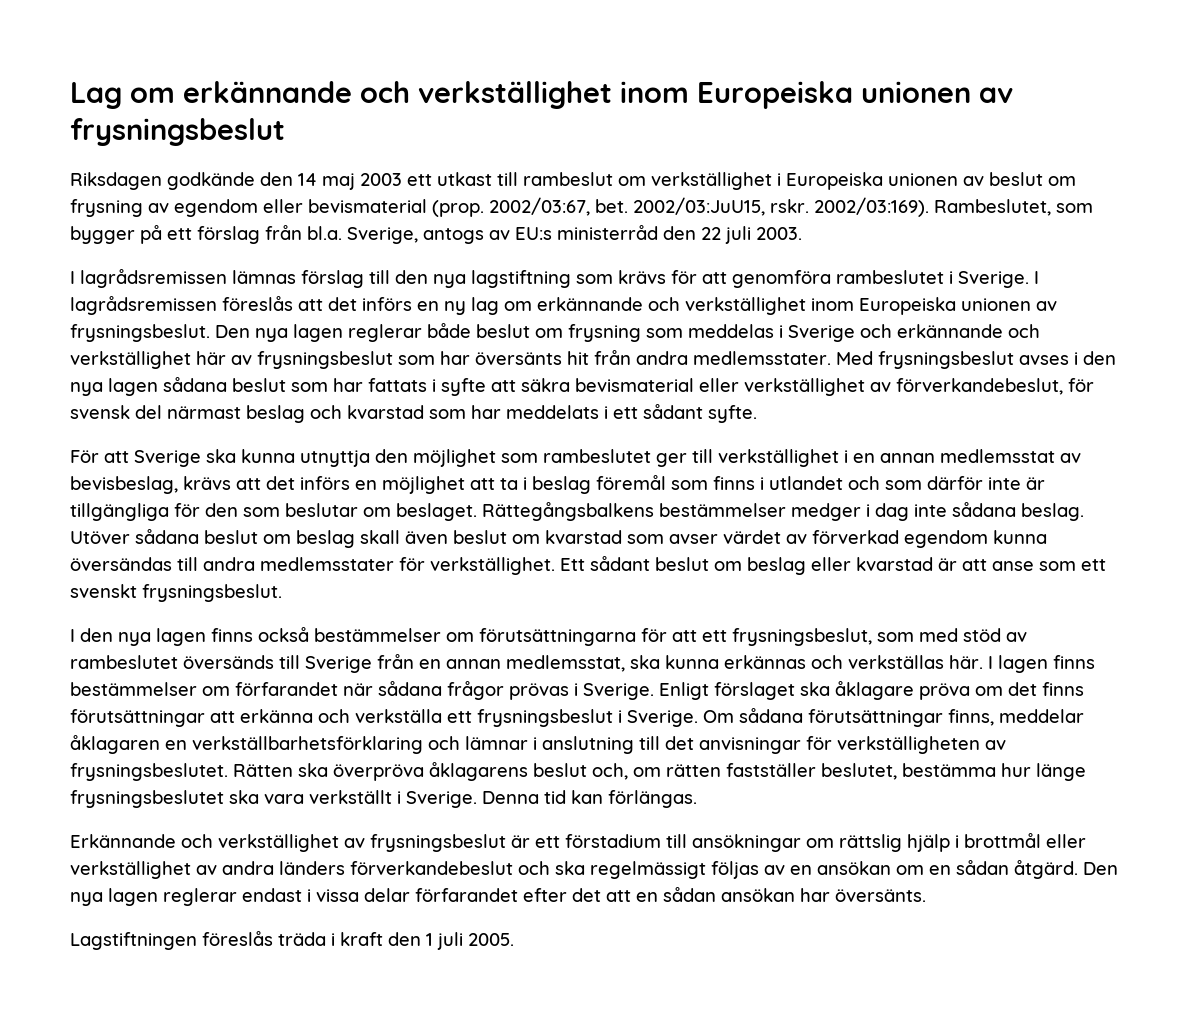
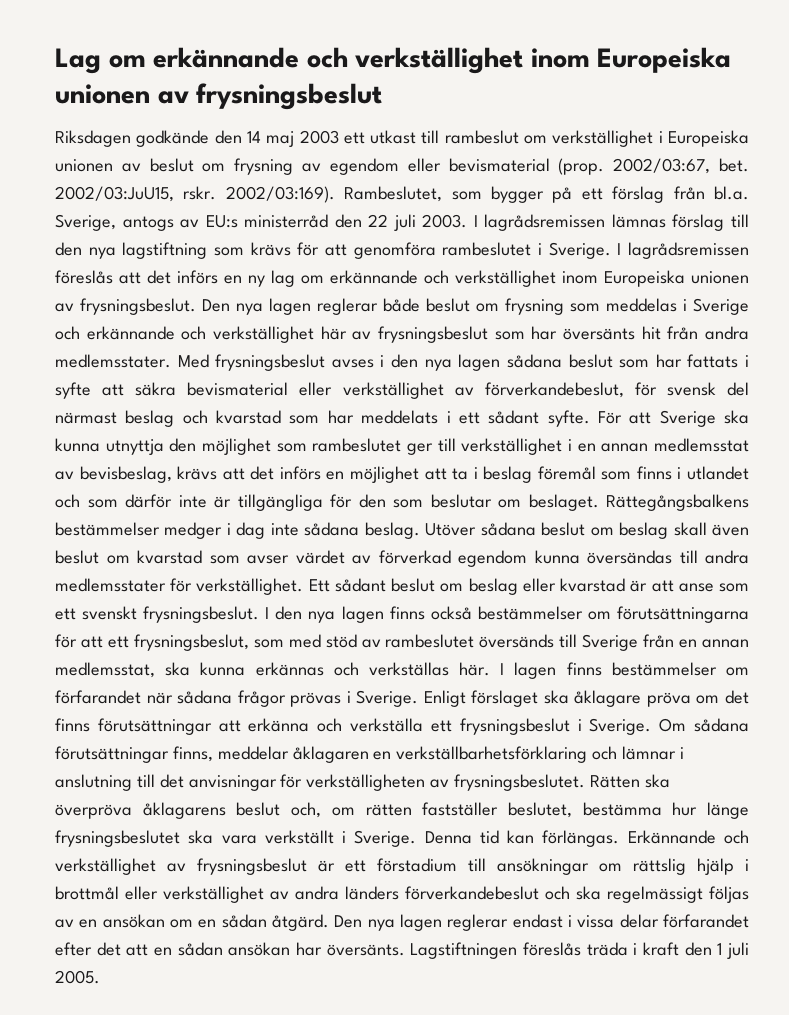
- Rambeslutet, som bygger på ett förslag från bl.a. Sverige, antogs av EU:s ministerråd den 22 juli 2003.
- I lagrådsremissen lämnas förslag till den nya lagstiftning som krävs för att genomföra rambeslutet i Sverige.
+ Rambeslutet, som bygger på ett förslag från bl.a. Sverige, antogs av EU:s ministerråd den 22 juli 2003. I lagrådsremissen lämnas förslag till den nya lagstiftning som krävs för att genomföra rambeslutet i Sverige.
- Med frysningsbeslut avses i den nya lagen sådana beslut som har fattats i syfte att säkra bevismaterial eller verkställighet av förverkandebeslut, för svensk del närmast beslag och kvarstad som har meddelats i ett sådant syfte.
- För att Sverige ska kunna utnyttja den möjlighet som rambeslutet ger till verkställighet i en annan medlemsstat av bevisbeslag, krävs att det införs en möjlighet att ta i beslag föremål som finns i utlandet och som därför inte är tillgängliga för den som beslutar om beslaget.
+ Med frysningsbeslut avses i den nya lagen sådana beslut som har fattats i syfte att säkra bevismaterial eller verkställighet av förverkandebeslut, för svensk del närmast beslag och kvarstad som har meddelats i ett sådant syfte. För att Sverige ska kunna utnyttja den möjlighet som rambeslutet ger till verkställighet i en annan medlemsstat av bevisbeslag, krävs att det införs en möjlighet att ta i beslag föremål som finns i utlandet och som därför inte är tillgängliga för den som beslutar om beslaget.
- Ett sådant beslut om beslag eller kvarstad är att anse som ett svenskt frysningsbeslut.
- I den nya lagen finns också bestämmelser om förutsättningarna för att ett frysningsbeslut, som med stöd av rambeslutet översänds till Sverige från en annan medlemsstat, ska kunna erkännas och verkställas här.
+ Ett sådant beslut om beslag eller kvarstad är att anse som ett svenskt frysningsbeslut. I den nya lagen finns också bestämmelser om förutsättningarna för att ett frysningsbeslut, som med stöd av rambeslutet översänds till Sverige från en annan medlemsstat, ska kunna erkännas och verkställas här.
- Denna tid kan förlängas.
- Erkännande och verkställighet av frysningsbeslut är ett förstadium till ansökningar om rättslig hjälp i brottmål eller verkställighet av andra länders förverkandebeslut och ska regelmässigt följas av en ansökan om en sådan åtgärd.
+ Denna tid kan förlängas. Erkännande och verkställighet av frysningsbeslut är ett förstadium till ansökningar om rättslig hjälp i brottmål eller verkställighet av andra länders förverkandebeslut och ska regelmässigt följas av en ansökan om en sådan åtgärd.
- Den nya lagen reglerar endast i vissa delar förfarandet efter det att en sådan ansökan har översänts.
- Lagstiftningen föreslås träda i kraft den 1 juli 2005.
+ Den nya lagen reglerar endast i vissa delar förfarandet efter det att en sådan ansökan har översänts. Lagstiftningen föreslås träda i kraft den 1 juli 2005.

